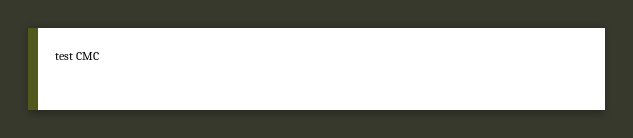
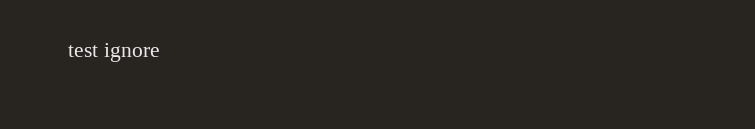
- test CMC
+ test ignore

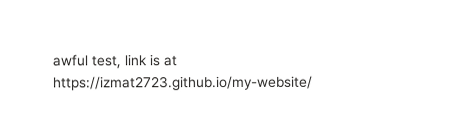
- test ignore
+ awful test, link is at https://izmat2723.github.io/my-website/

